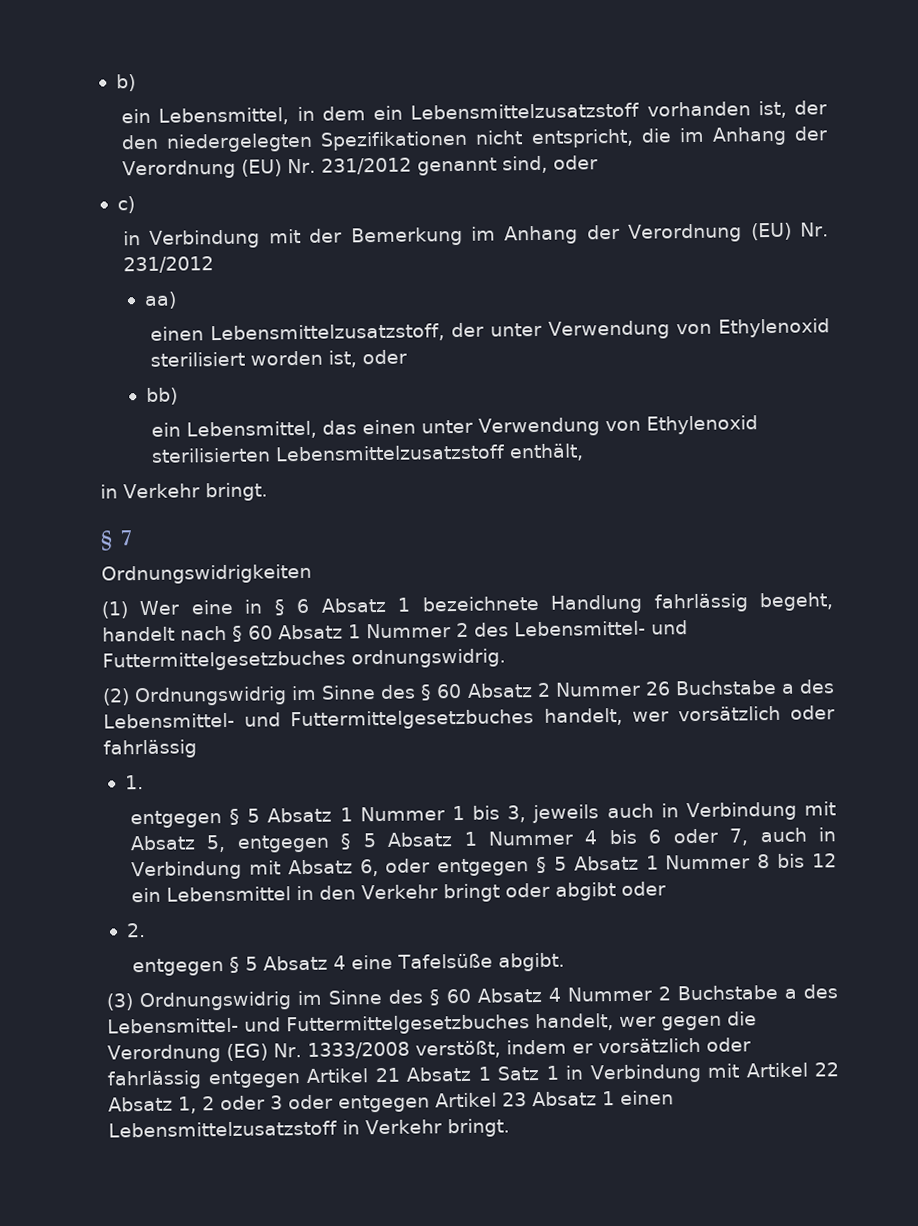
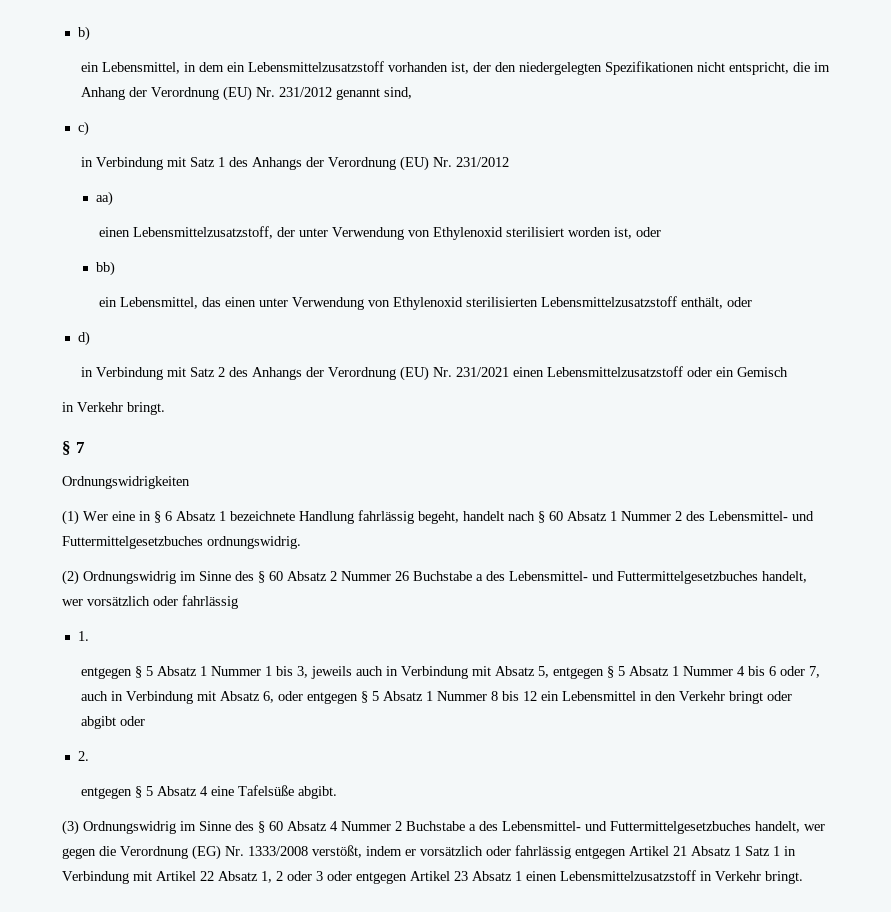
- ein Lebensmittel, in dem ein Lebensmittelzusatzstoff vorhanden ist, der den niedergelegten Spezifikationen nicht entspricht, die im Anhang der Verordnung (EU) Nr. 231/2012 genannt sind, oder
+ ein Lebensmittel, in dem ein Lebensmittelzusatzstoff vorhanden ist, der den niedergelegten Spezifikationen nicht entspricht, die im Anhang der Verordnung (EU) Nr. 231/2012 genannt sind,
- in Verbindung mit der Bemerkung im Anhang der Verordnung (EU) Nr. 231/2012
+ in Verbindung mit Satz 1 des Anhangs der Verordnung (EU) Nr. 231/2012
- ein Lebensmittel, das einen unter Verwendung von Ethylenoxid sterilisierten Lebensmittelzusatzstoff enthält,
+ ein Lebensmittel, das einen unter Verwendung von Ethylenoxid sterilisierten Lebensmittelzusatzstoff enthält, oder
+ d)
+ in Verbindung mit Satz 2 des Anhangs der Verordnung (EU) Nr. 231/2021 einen Lebensmittelzusatzstoff oder ein Gemisch

